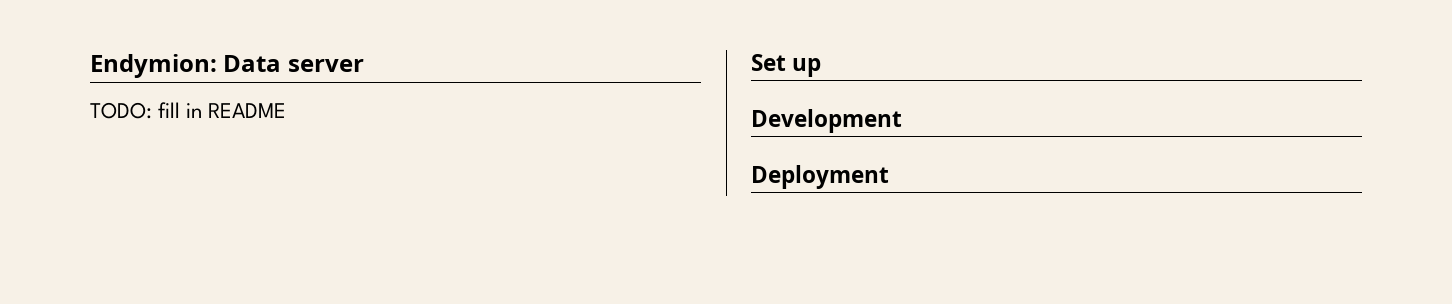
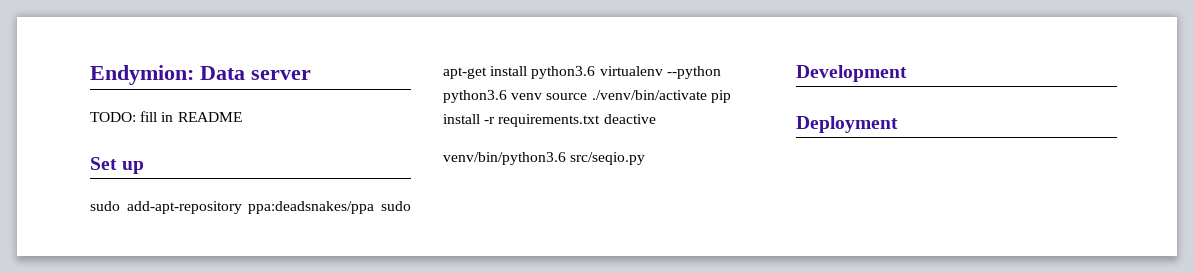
+ sudo add-apt-repository ppa:deadsnakes/ppa sudo apt-get install python3.6 virtualenv --python python3.6 venv source ./venv/bin/activate pip install -r requirements.txt deactive
+ venv/bin/python3.6 src/seqio.py

